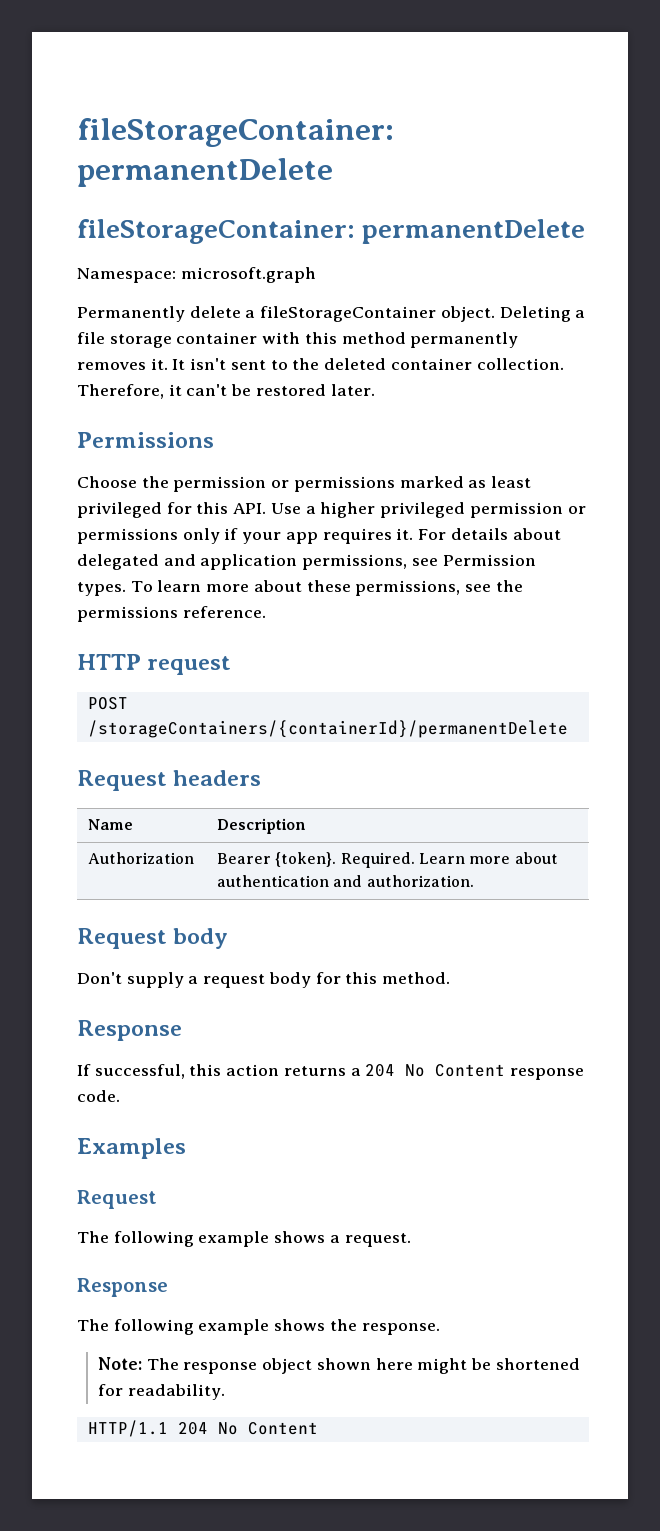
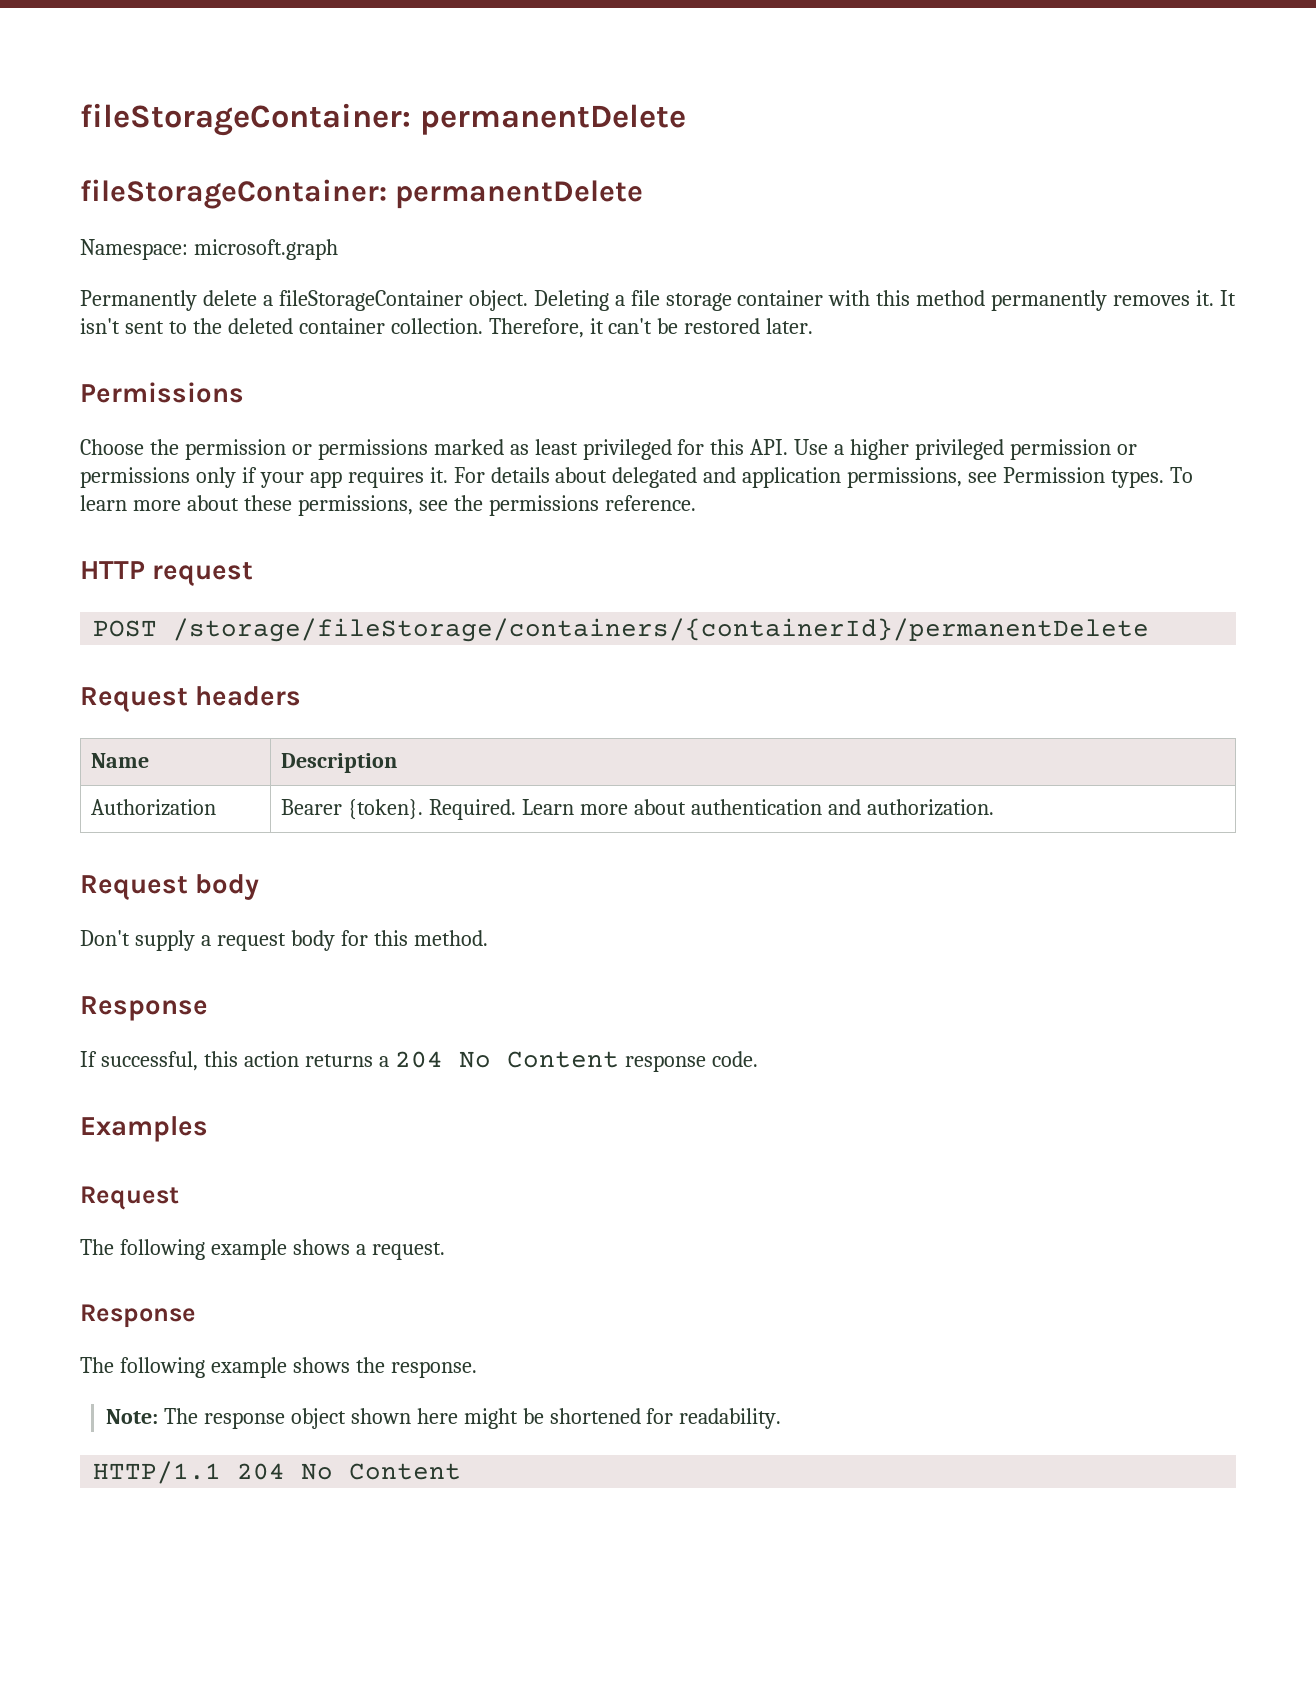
- POST /storageContainers/{containerId}/permanentDelete
+ POST /storage/fileStorage/containers/{containerId}/permanentDelete

